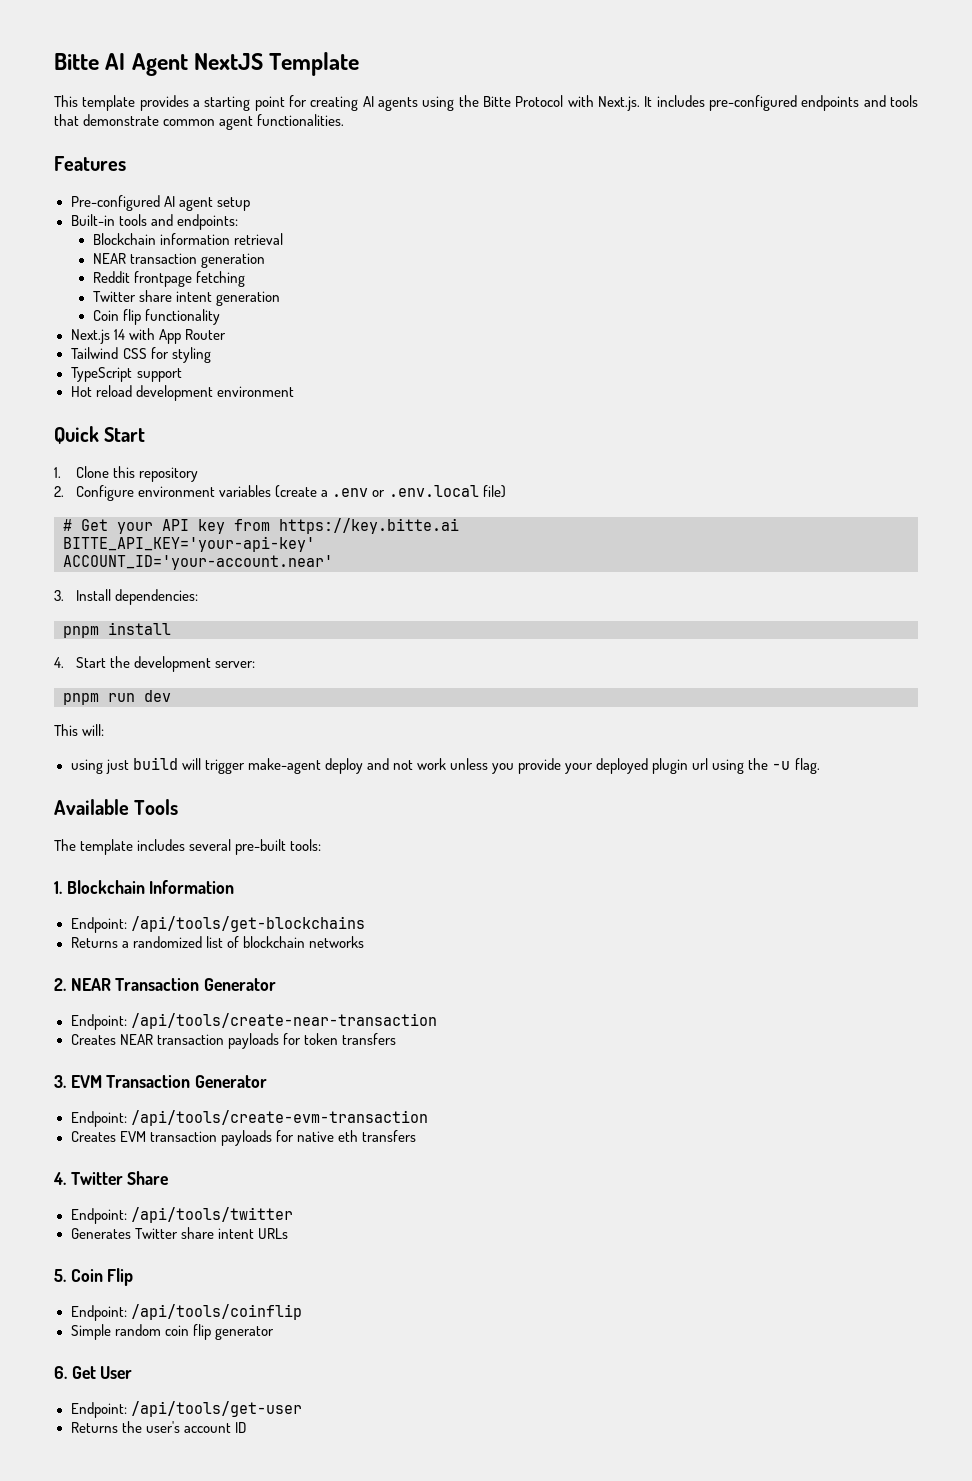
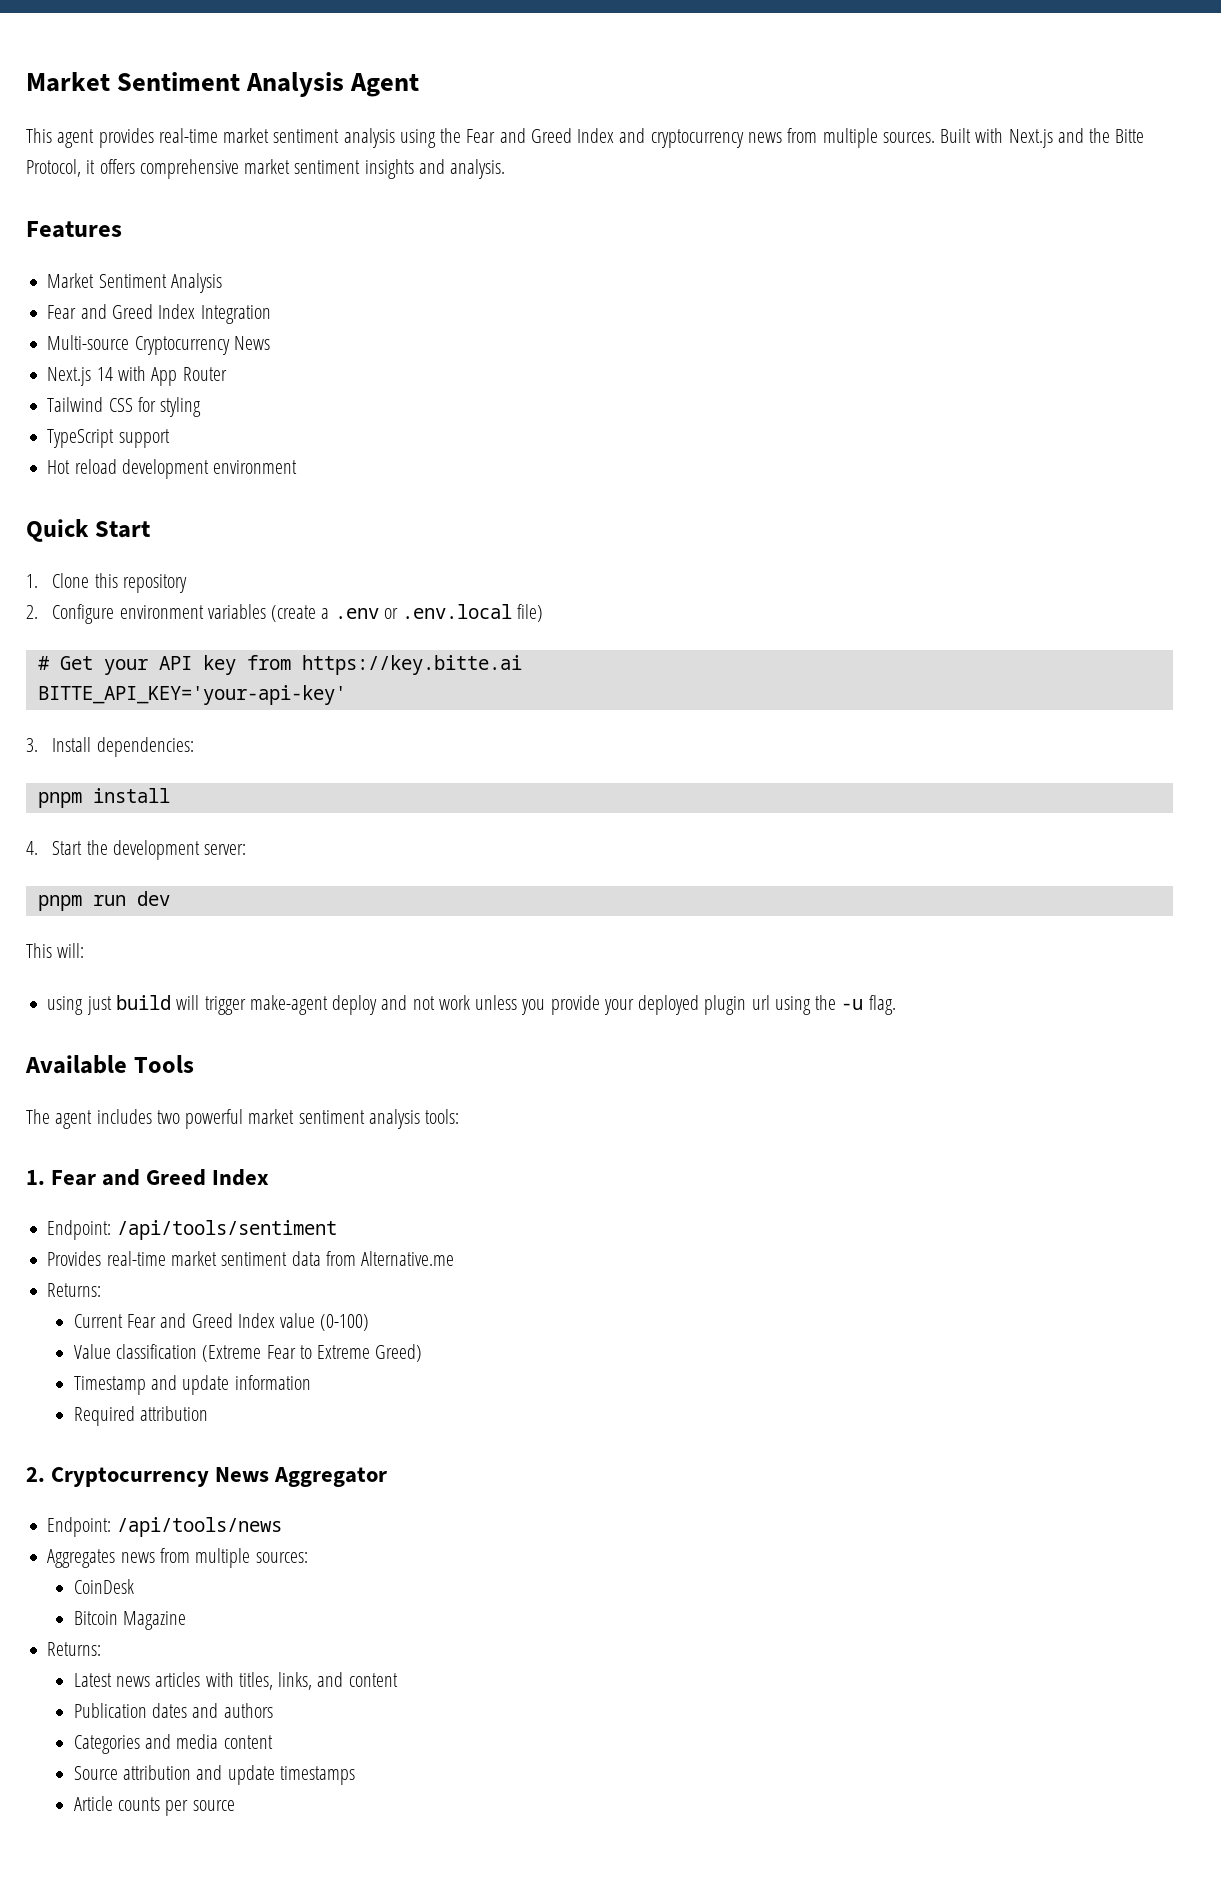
- Bitte AI Agent NextJS Template
- This template provides a starting point for creating AI agents using the Bitte Protocol with Next.js. It includes pre-configured endpoints and tools that demonstrate common agent functionalities.
+ Market Sentiment Analysis Agent
+ This agent provides real-time market sentiment analysis using the Fear and Greed Index and cryptocurrency news from multiple sources. Built with Next.js and the Bitte Protocol, it offers comprehensive market sentiment insights and analysis.
  Features
- Pre-configured AI agent setup
- Built-in tools and endpoints:
- Blockchain information retrieval
- NEAR transaction generation
- Reddit frontpage fetching
- Twitter share intent generation
- Coin flip functionality
+ Market Sentiment Analysis
+ Fear and Greed Index Integration
+ Multi-source Cryptocurrency News
- ACCOUNT_ID='your-account.near'
- The template includes several pre-built tools:
- 1. Blockchain Information
- Endpoint: /api/tools/get-blockchains
- Returns a randomized list of blockchain networks
- 2. NEAR Transaction Generator
- Endpoint: /api/tools/create-near-transaction
- Creates NEAR transaction payloads for token transfers
- 3. EVM Transaction Generator
- Endpoint: /api/tools/create-evm-transaction
- Creates EVM transaction payloads for native eth transfers
- 4. Twitter Share
- Endpoint: /api/tools/twitter
- Generates Twitter share intent URLs
- 5. Coin Flip
- Endpoint: /api/tools/coinflip
- Simple random coin flip generator
- 6. Get User
- Endpoint: /api/tools/get-user
- Returns the user's account ID
+ The agent includes two powerful market sentiment analysis tools:
+ 1. Fear and Greed Index
+ Endpoint: /api/tools/sentiment
+ Provides real-time market sentiment data from Alternative.me
+ Returns:
+ Current Fear and Greed Index value (0-100)
+ Value classification (Extreme Fear to Extreme Greed)
+ Timestamp and update information
+ Required attribution
+ 2. Cryptocurrency News Aggregator
+ Endpoint: /api/tools/news
+ Aggregates news from multiple sources:
+ CoinDesk
+ Bitcoin Magazine
+ Returns:
+ Latest news articles with titles, links, and content
+ Publication dates and authors
+ Categories and media content
+ Source attribution and update timestamps
+ Article counts per source

